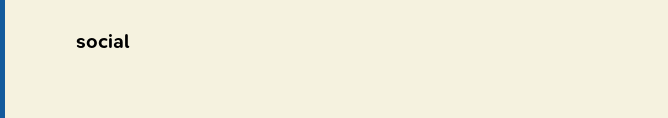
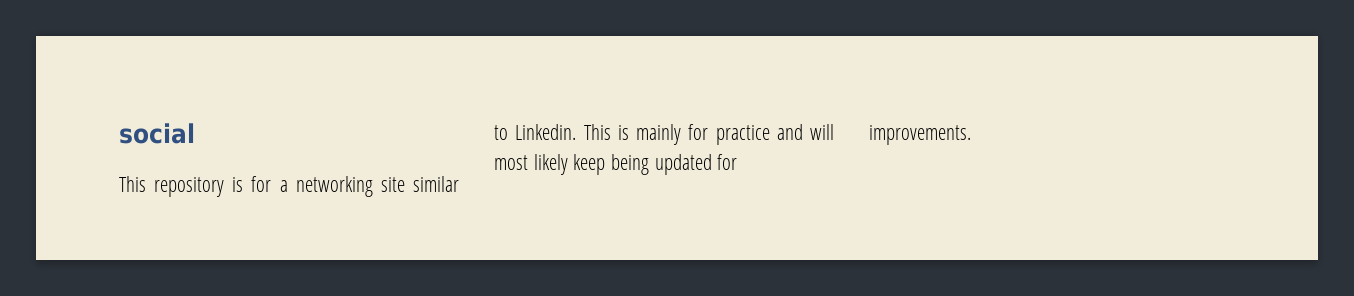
+ This repository is for a networking site similar to Linkedin. This is mainly for practice and will most likely keep being updated for improvements.

